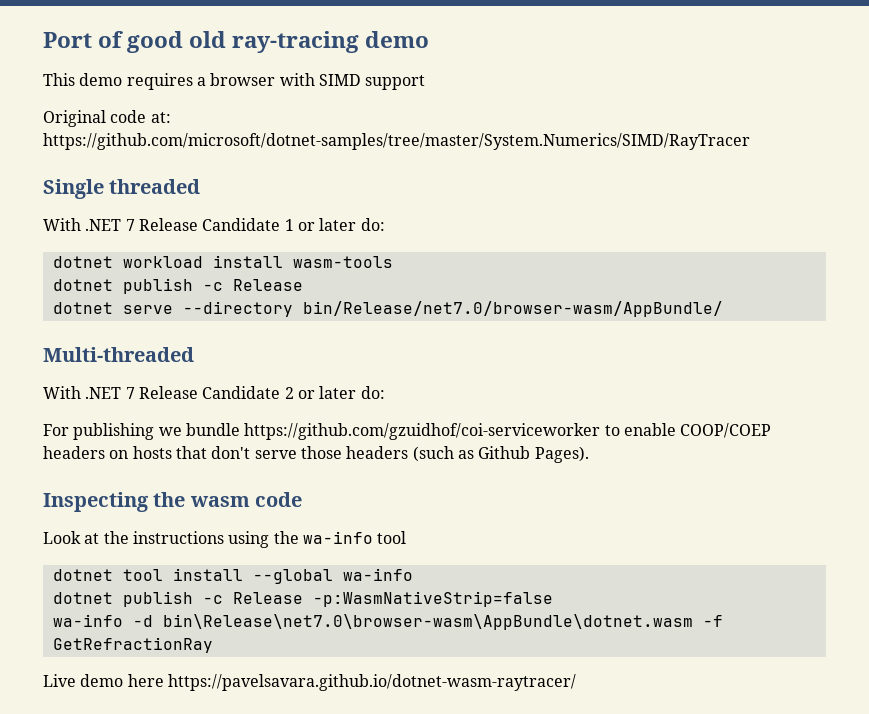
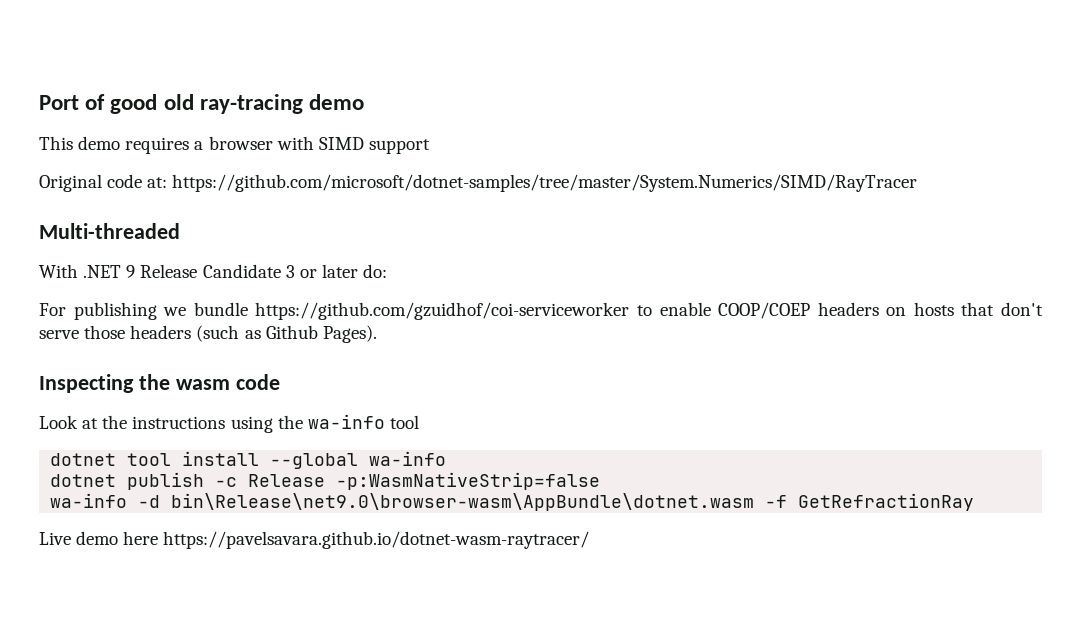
- Single threaded
- With .NET 7 Release Candidate 1 or later do:
- dotnet workload install wasm-tools
- dotnet publish -c Release
- dotnet serve --directory bin/Release/net7.0/browser-wasm/AppBundle/
- With .NET 7 Release Candidate 2 or later do:
+ With .NET 9 Release Candidate 3 or later do:
- wa-info -d bin\Release\net7.0\browser-wasm\AppBundle\dotnet.wasm -f GetRefractionRay
+ wa-info -d bin\Release\net9.0\browser-wasm\AppBundle\dotnet.wasm -f GetRefractionRay

